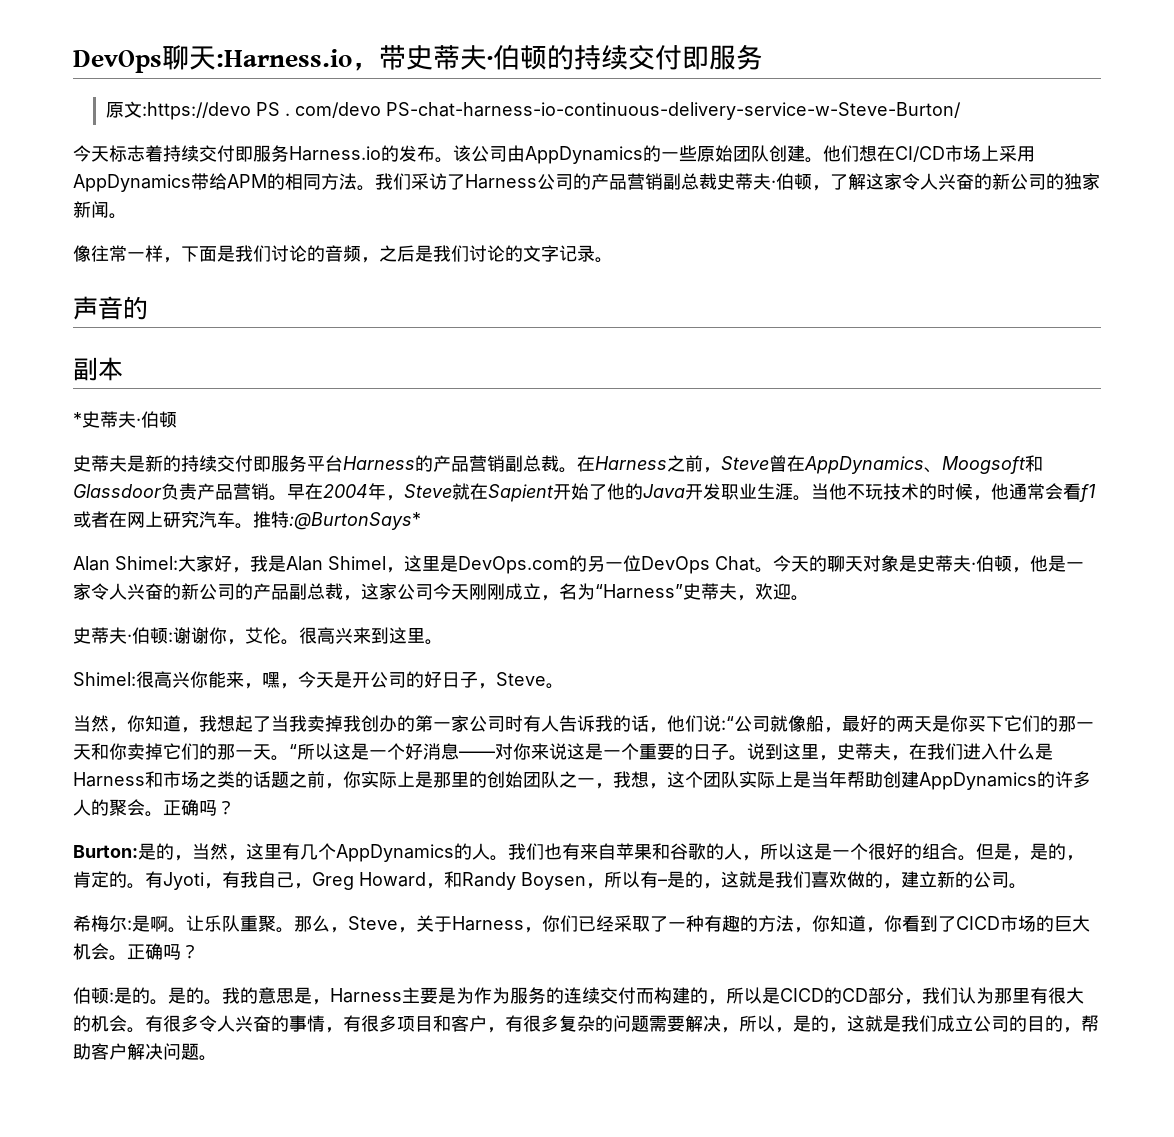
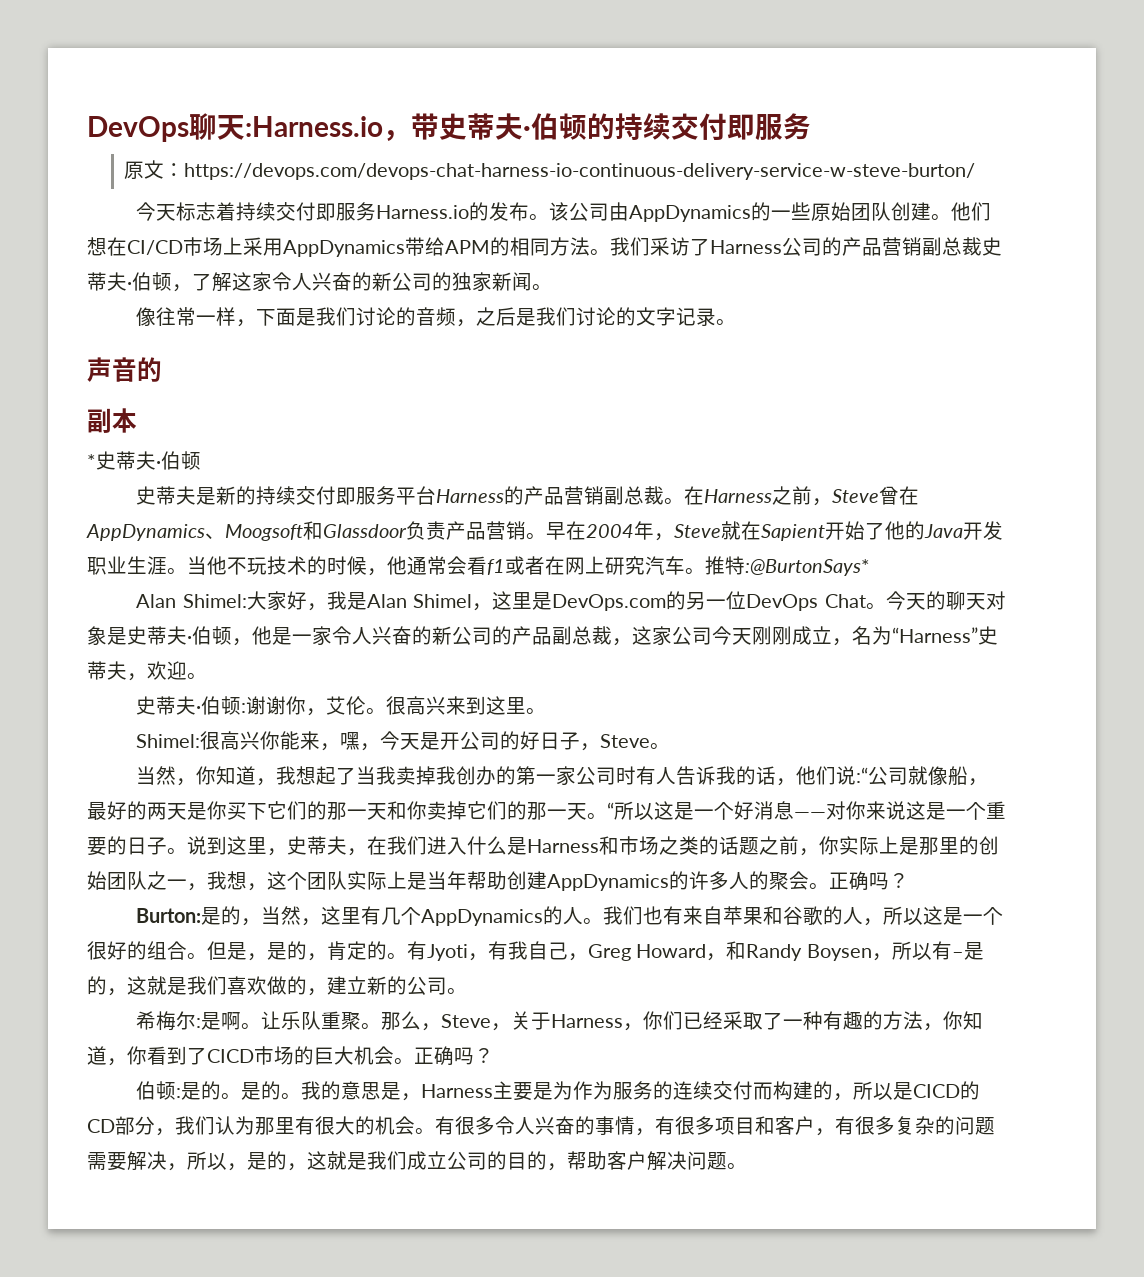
- 原文:https://devo PS . com/devo PS-chat-harness-io-continuous-delivery-service-w-Steve-Burton/
+ 原文：https://devops.com/devops-chat-harness-io-continuous-delivery-service-w-steve-burton/

